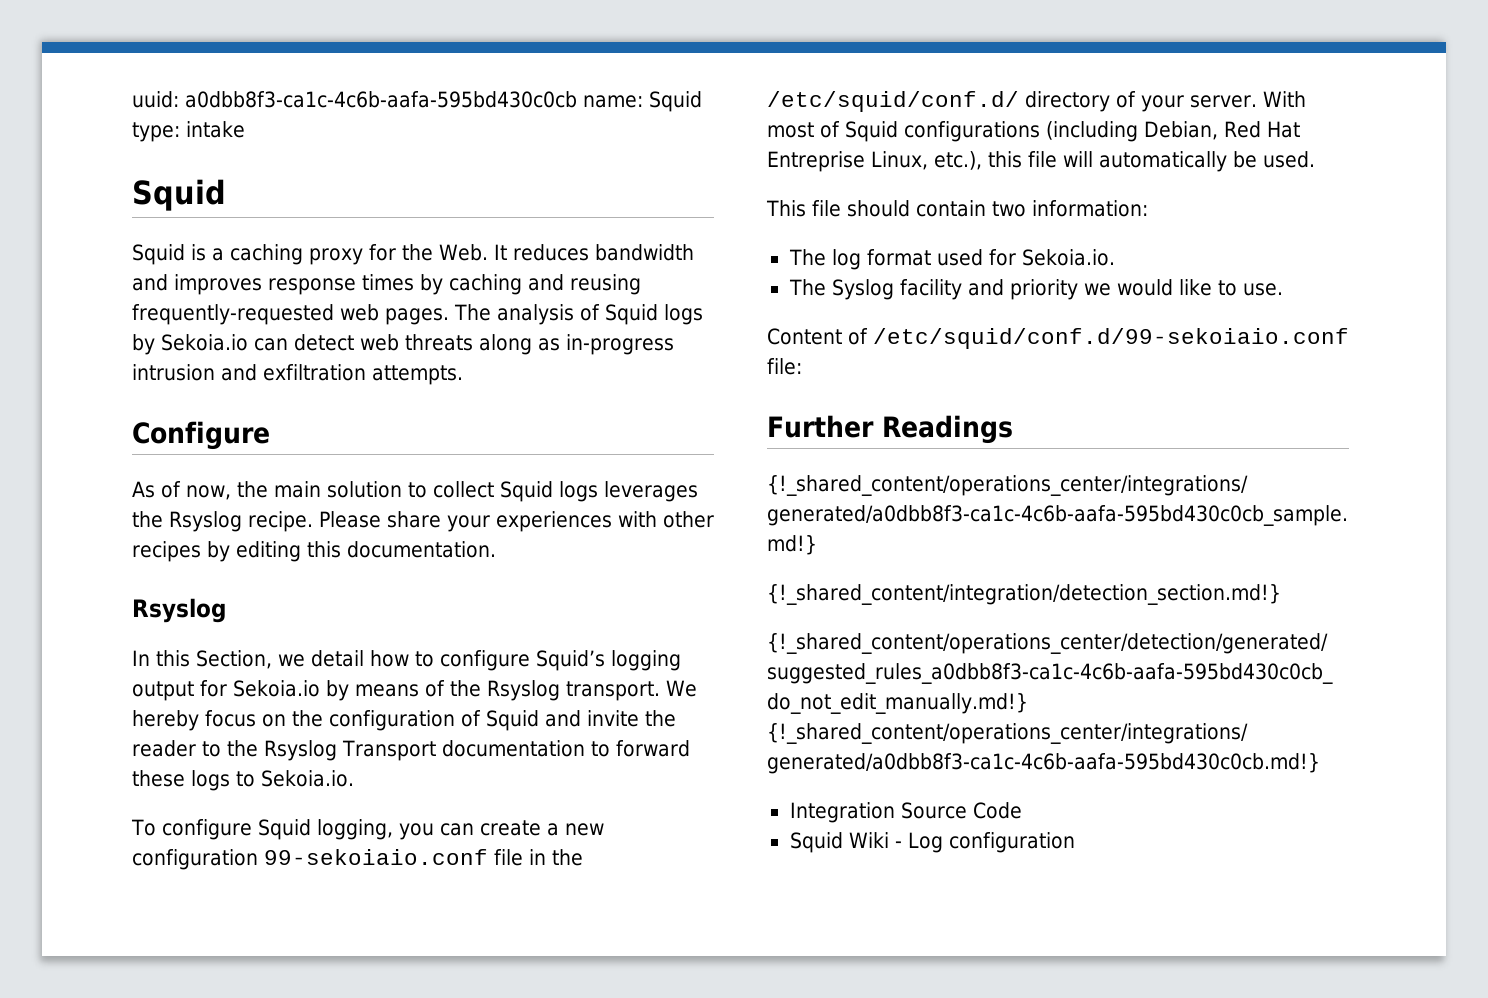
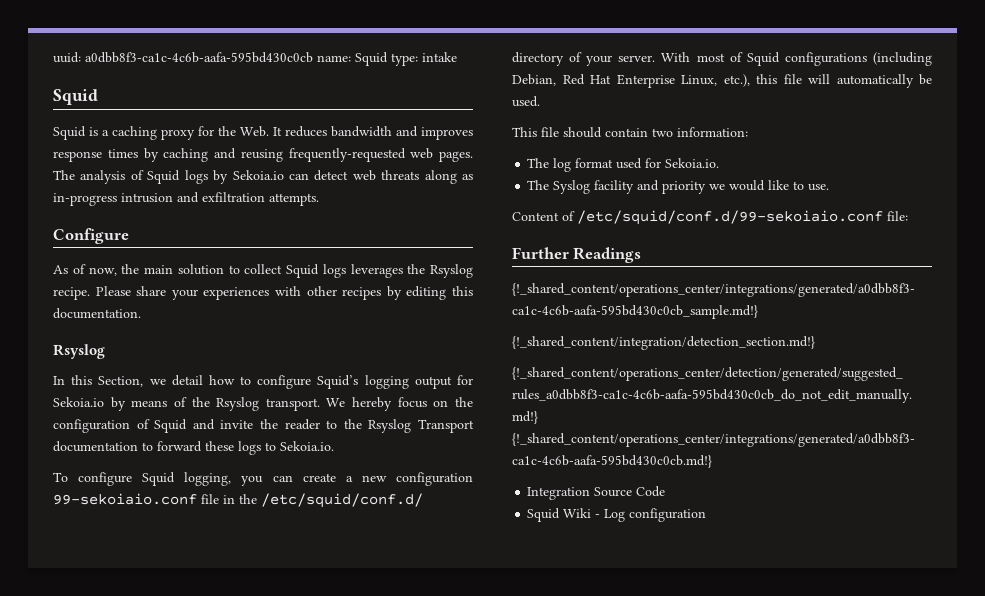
- With most of Squid configurations (including Debian, Red Hat Entreprise Linux, etc.), this file will automatically be used.
+ With most of Squid configurations (including Debian, Red Hat Enterprise Linux, etc.), this file will automatically be used.

